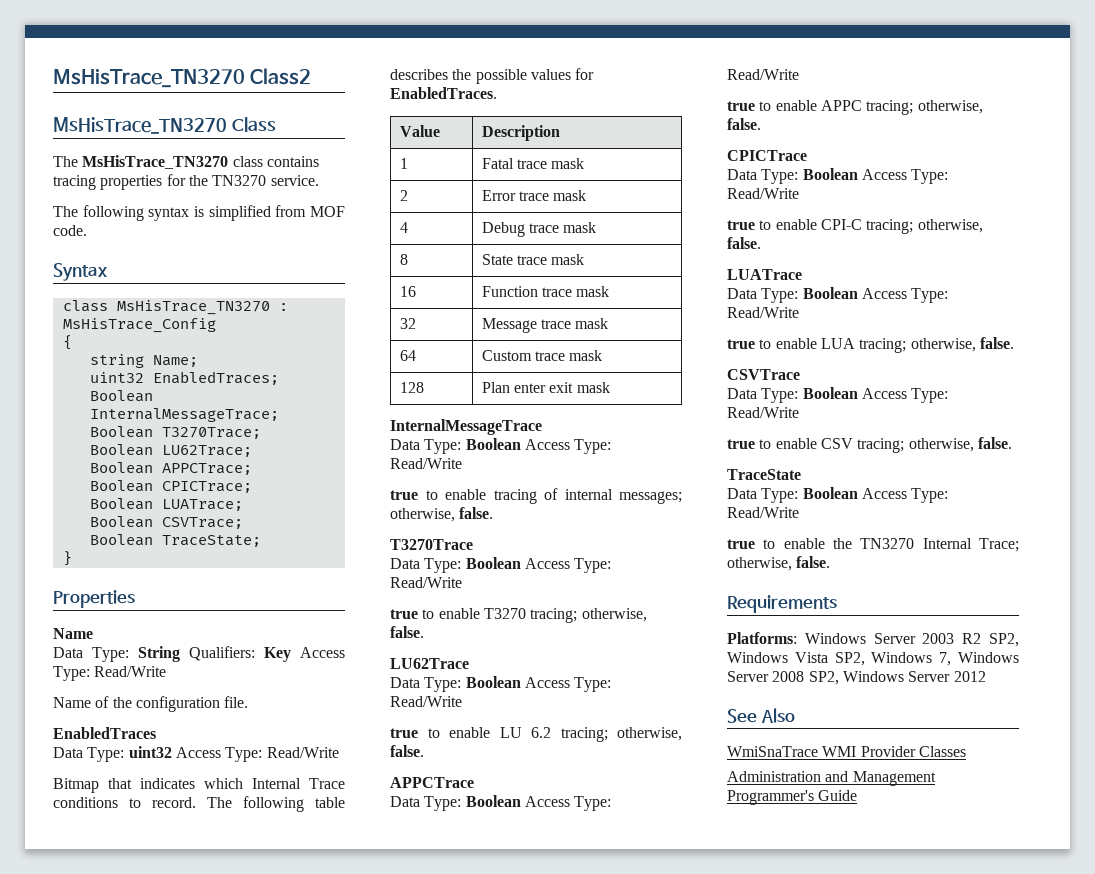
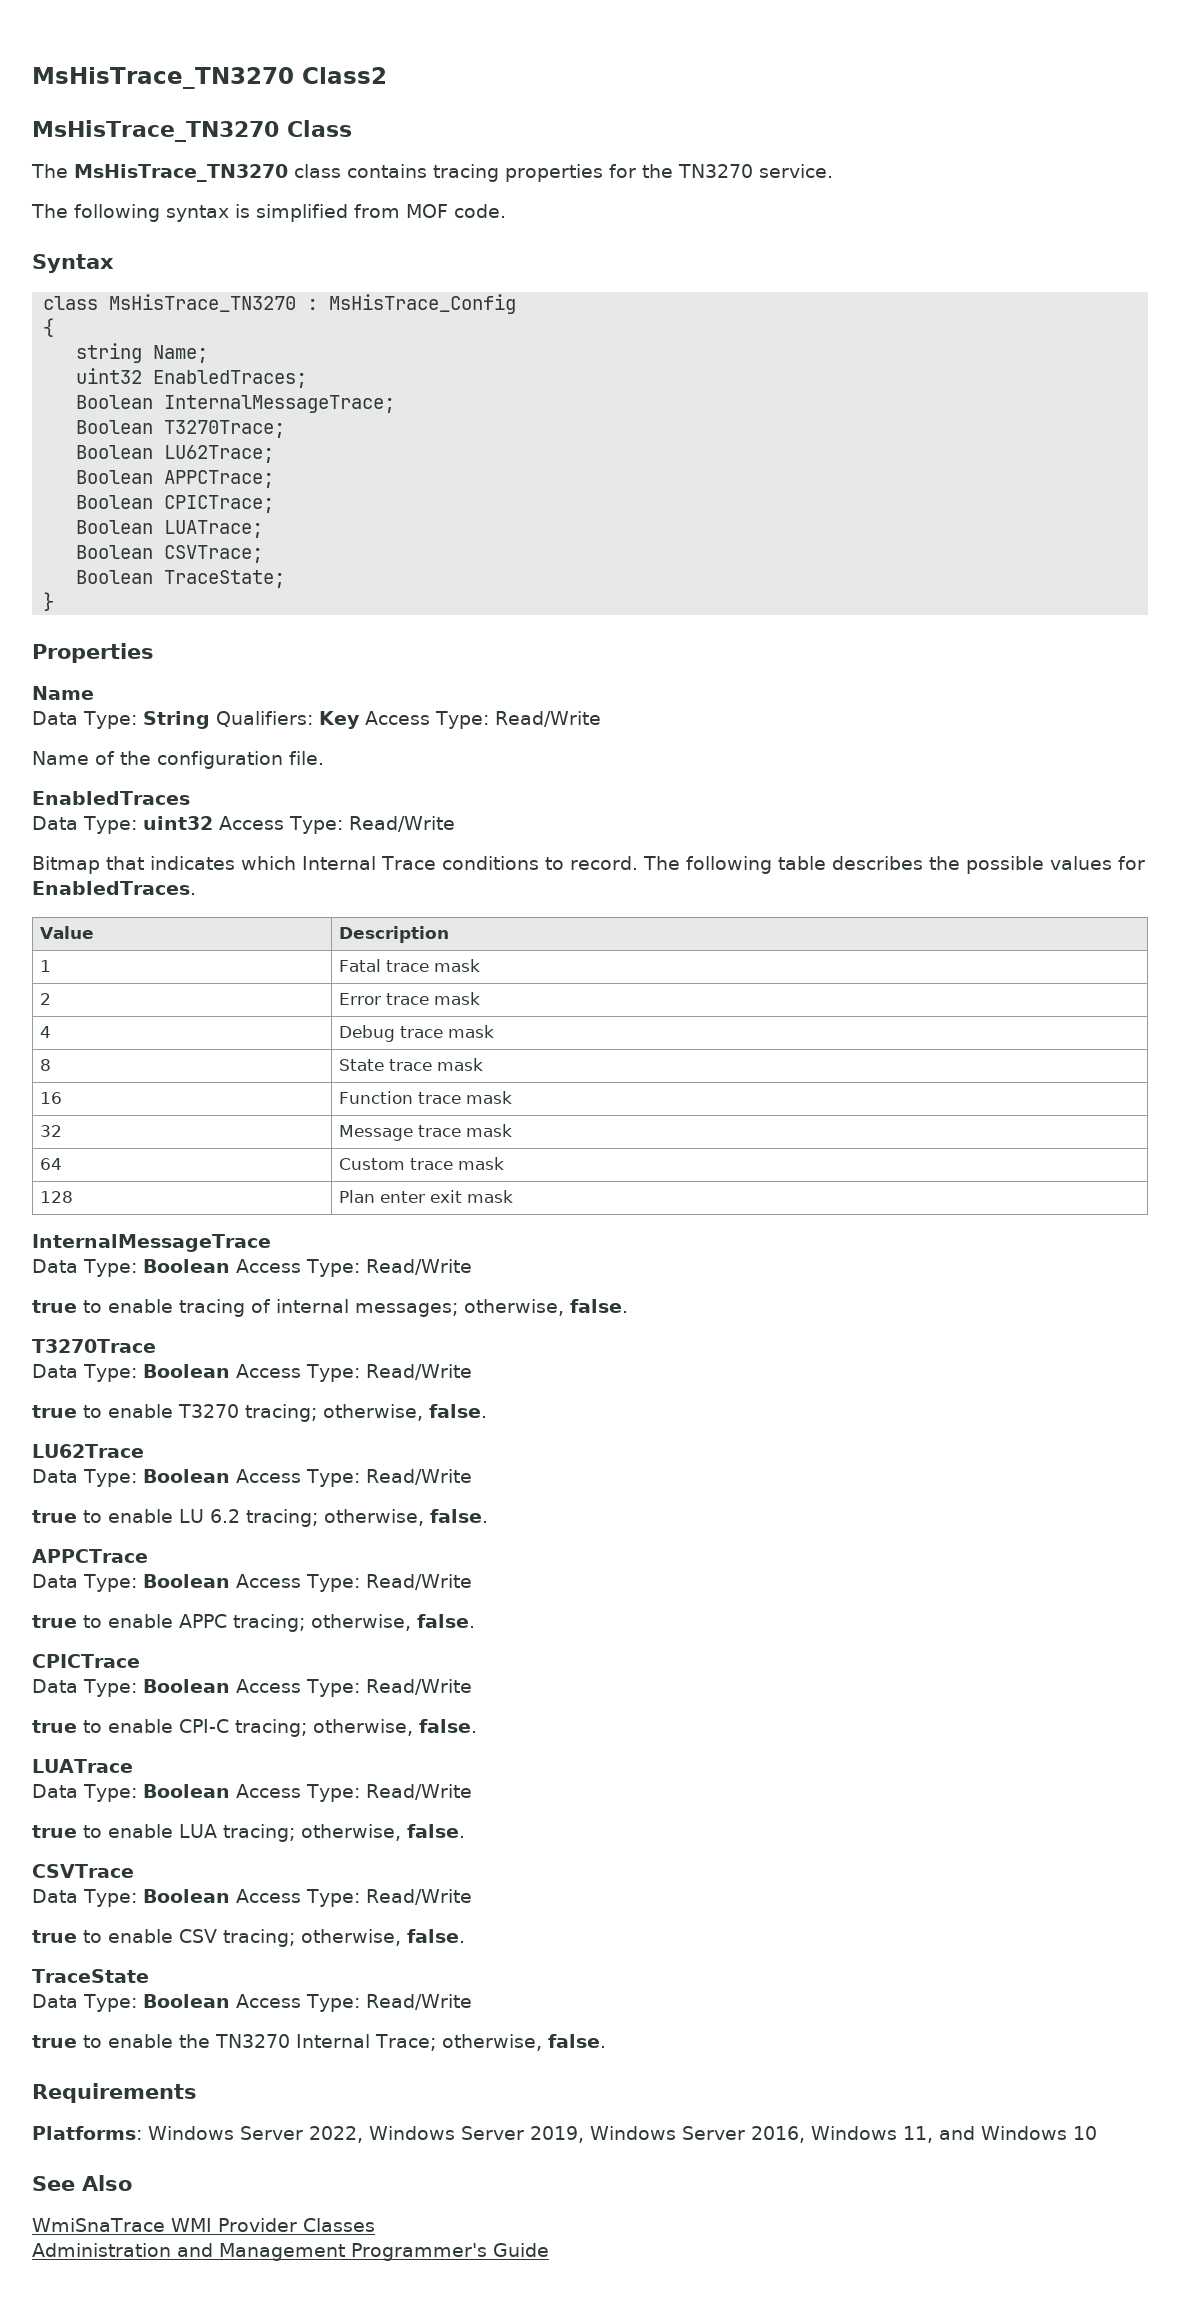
- Platforms: Windows Server 2003 R2 SP2, Windows Vista SP2, Windows 7, Windows Server 2008 SP2, Windows Server 2012
+ Platforms: Windows Server 2022, Windows Server 2019, Windows Server 2016, Windows 11, and Windows 10

